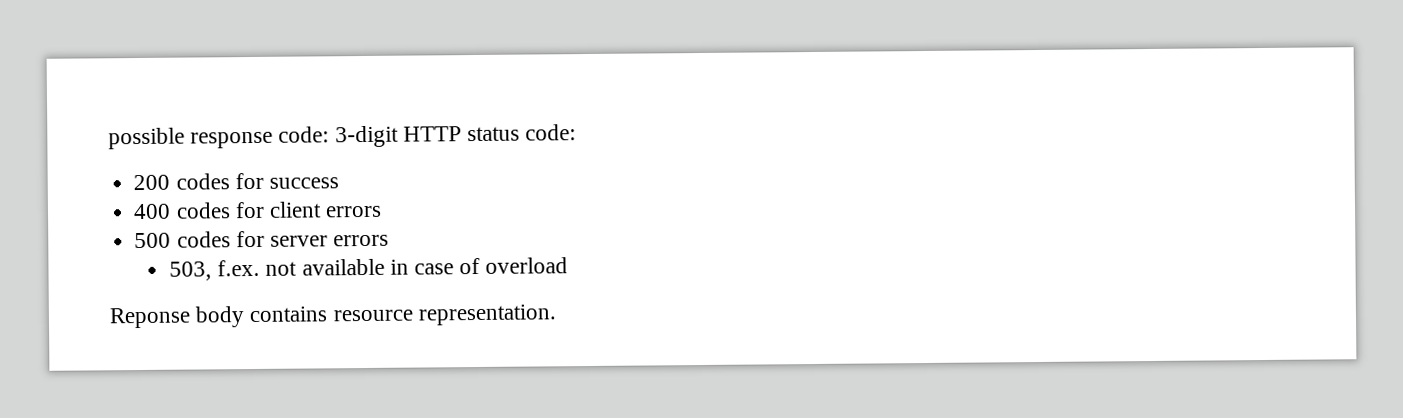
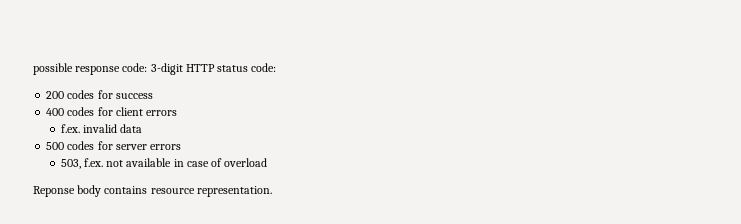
+ f.ex. invalid data

